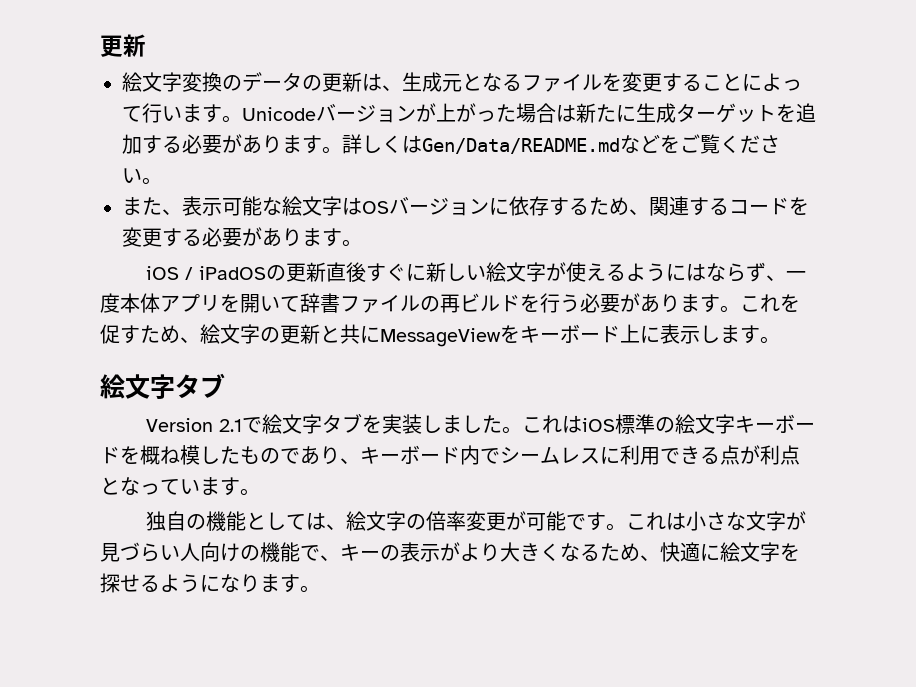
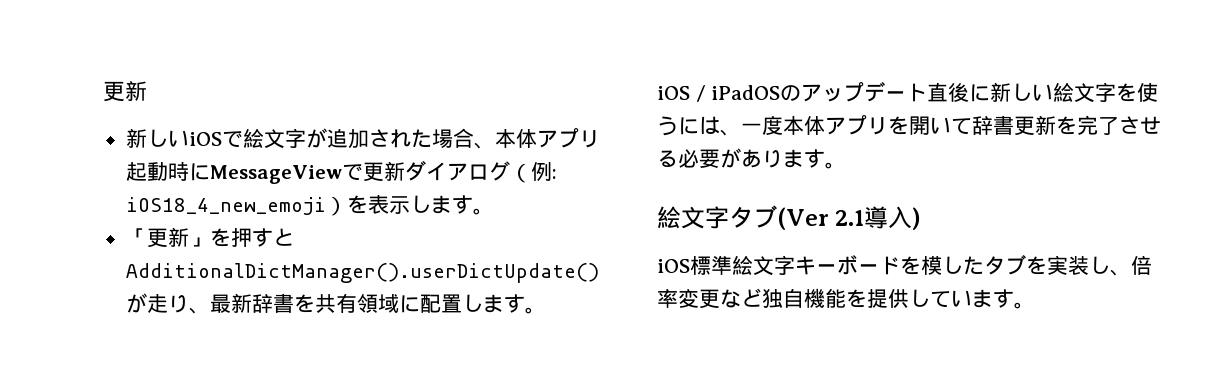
- 絵文字変換のデータの更新は、生成元となるファイルを変更することによって行います。Unicodeバージョンが上がった場合は新たに生成ターゲットを追加する必要があります。詳しくはGen/Data/README.mdなどをご覧ください。
- また、表示可能な絵文字はOSバージョンに依存するため、関連するコードを変更する必要があります。
+ 新しいiOSで絵文字が追加された場合、本体アプリ起動時にMessageViewで更新ダイアログ（例: iOS18_4_new_emoji）を表示します。
+ 「更新」を押すとAdditionalDictManager().userDictUpdate()が走り、最新辞書を共有領域に配置します。
- iOS / iPadOSの更新直後すぐに新しい絵文字が使えるようにはならず、一度本体アプリを開いて辞書ファイルの再ビルドを行う必要があります。これを促すため、絵文字の更新と共にMessageViewをキーボード上に表示します。
- 絵文字タブ
- Version 2.1で絵文字タブを実装しました。これはiOS標準の絵文字キーボードを概ね模したものであり、キーボード内でシームレスに利用できる点が利点となっています。
- 独自の機能としては、絵文字の倍率変更が可能です。これは小さな文字が見づらい人向けの機能で、キーの表示がより大きくなるため、快適に絵文字を探せるようになります。
+ iOS / iPadOSのアップデート直後に新しい絵文字を使うには、一度本体アプリを開いて辞書更新を完了させる必要があります。
+ 絵文字タブ(Ver 2.1導入)
+ iOS標準絵文字キーボードを模したタブを実装し、倍率変更など独自機能を提供しています。

